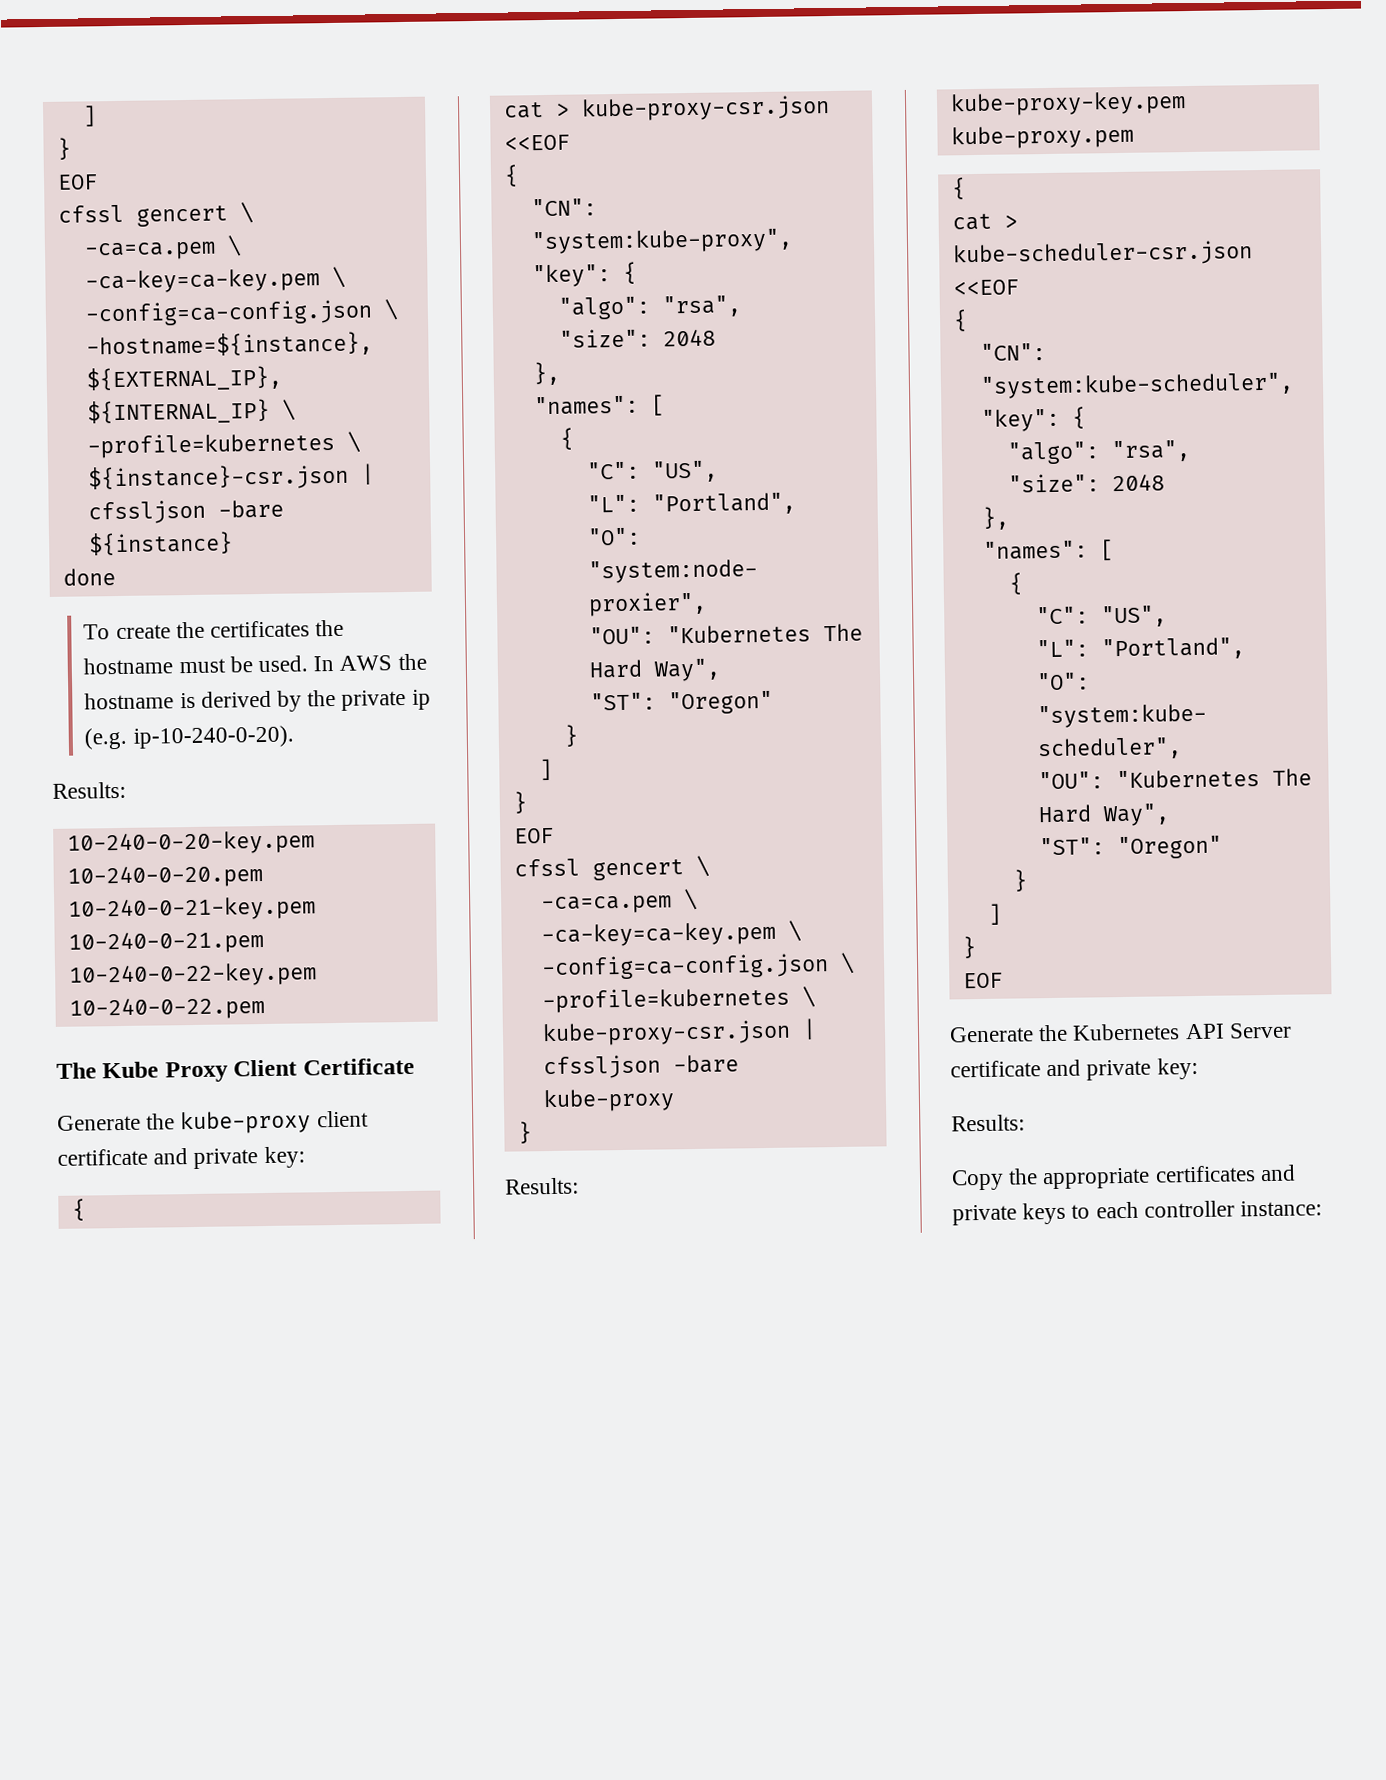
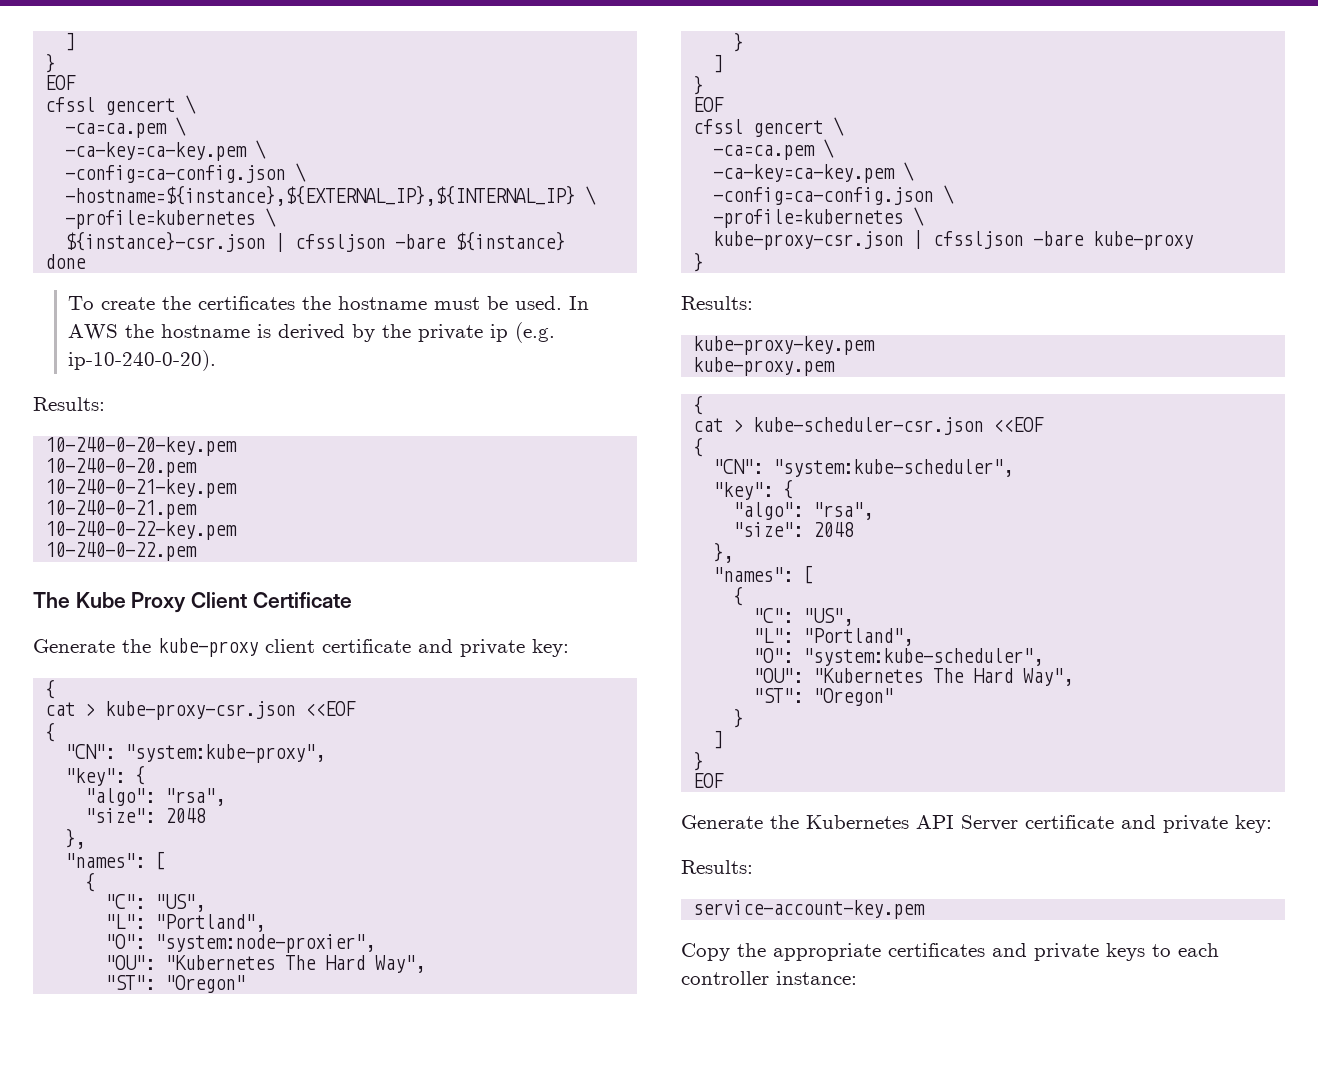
+ service-account-key.pem

